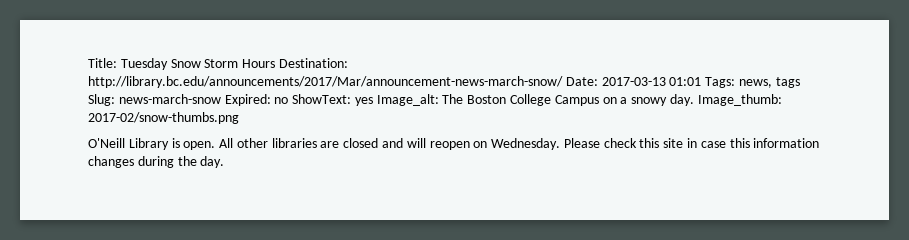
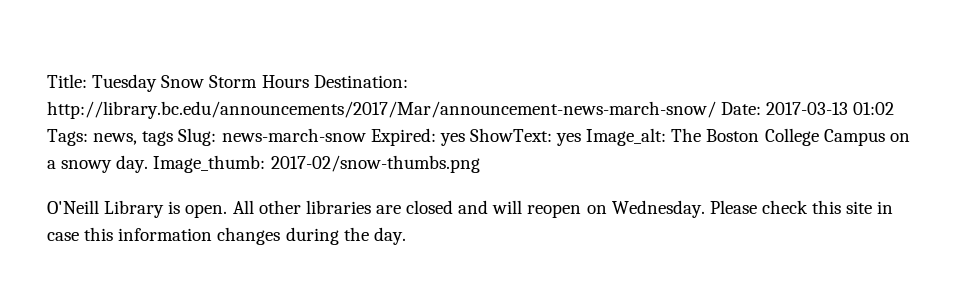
- Title: Tuesday Snow Storm Hours Destination: http://library.bc.edu/announcements/2017/Mar/announcement-news-march-snow/ Date: 2017-03-13 01:01 Tags: news, tags Slug: news-march-snow Expired: no ShowText: yes Image_alt: The Boston College Campus on a snowy day.
+ Title: Tuesday Snow Storm Hours Destination: http://library.bc.edu/announcements/2017/Mar/announcement-news-march-snow/ Date: 2017-03-13 01:02 Tags: news, tags Slug: news-march-snow Expired: yes ShowText: yes Image_alt: The Boston College Campus on a snowy day.

